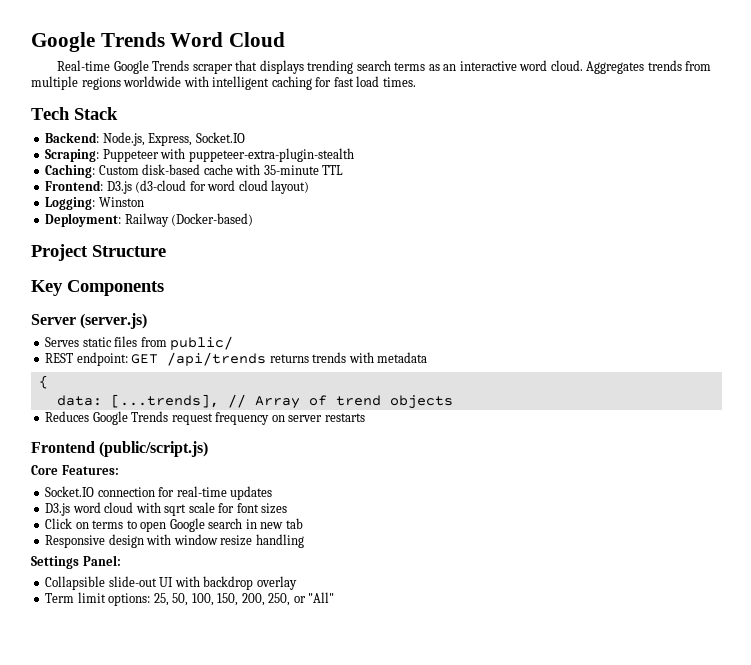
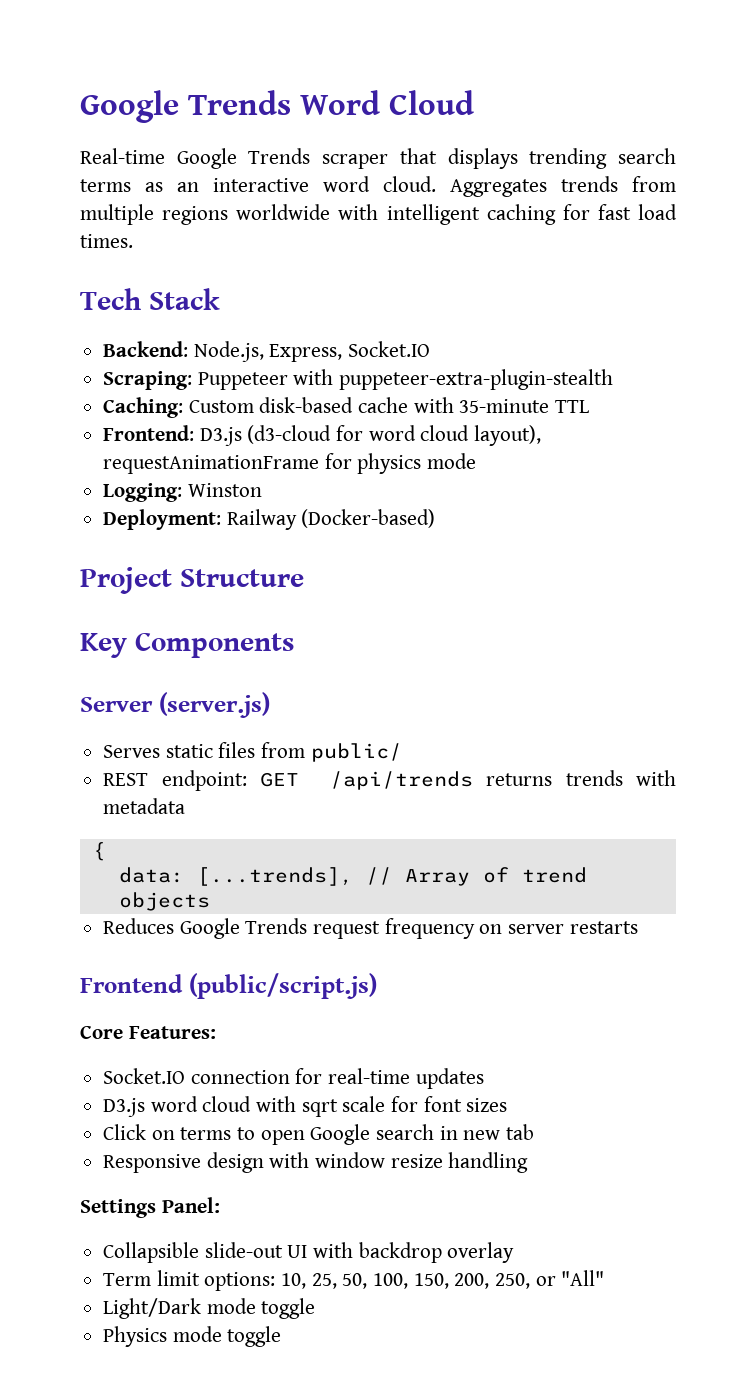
- Frontend: D3.js (d3-cloud for word cloud layout)
+ Frontend: D3.js (d3-cloud for word cloud layout), requestAnimationFrame for physics mode
- Term limit options: 25, 50, 100, 150, 200, 250, or "All"
+ Term limit options: 10, 25, 50, 100, 150, 200, 250, or "All"
+ Light/Dark mode toggle
+ Physics mode toggle

